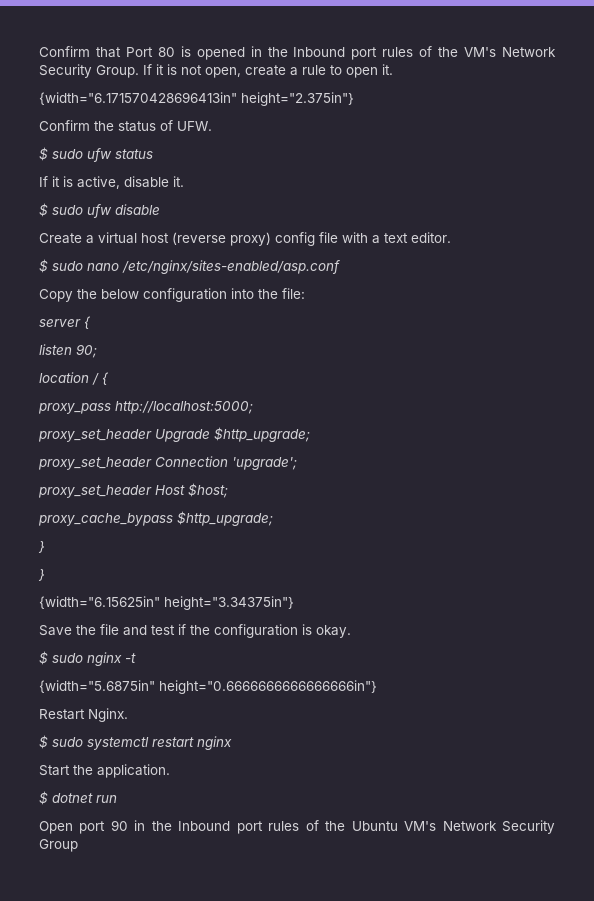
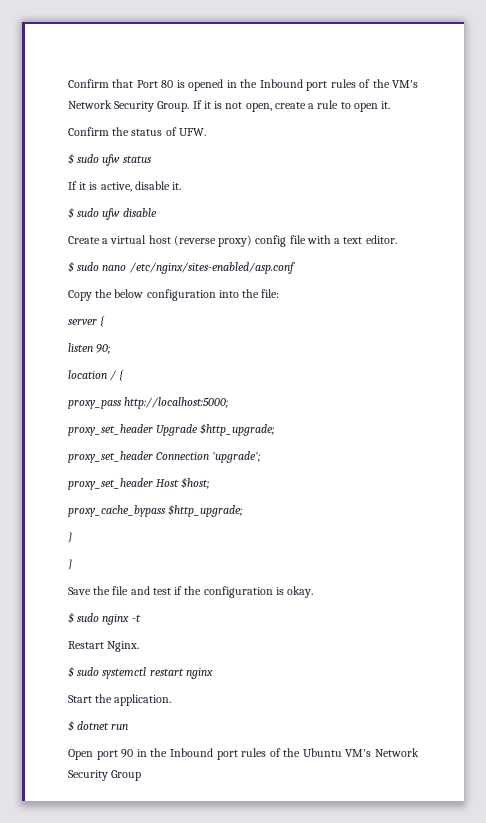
- {width="6.171570428696413in" height="2.375in"}
- {width="6.15625in" height="3.34375in"}
- {width="5.6875in" height="0.6666666666666666in"}

